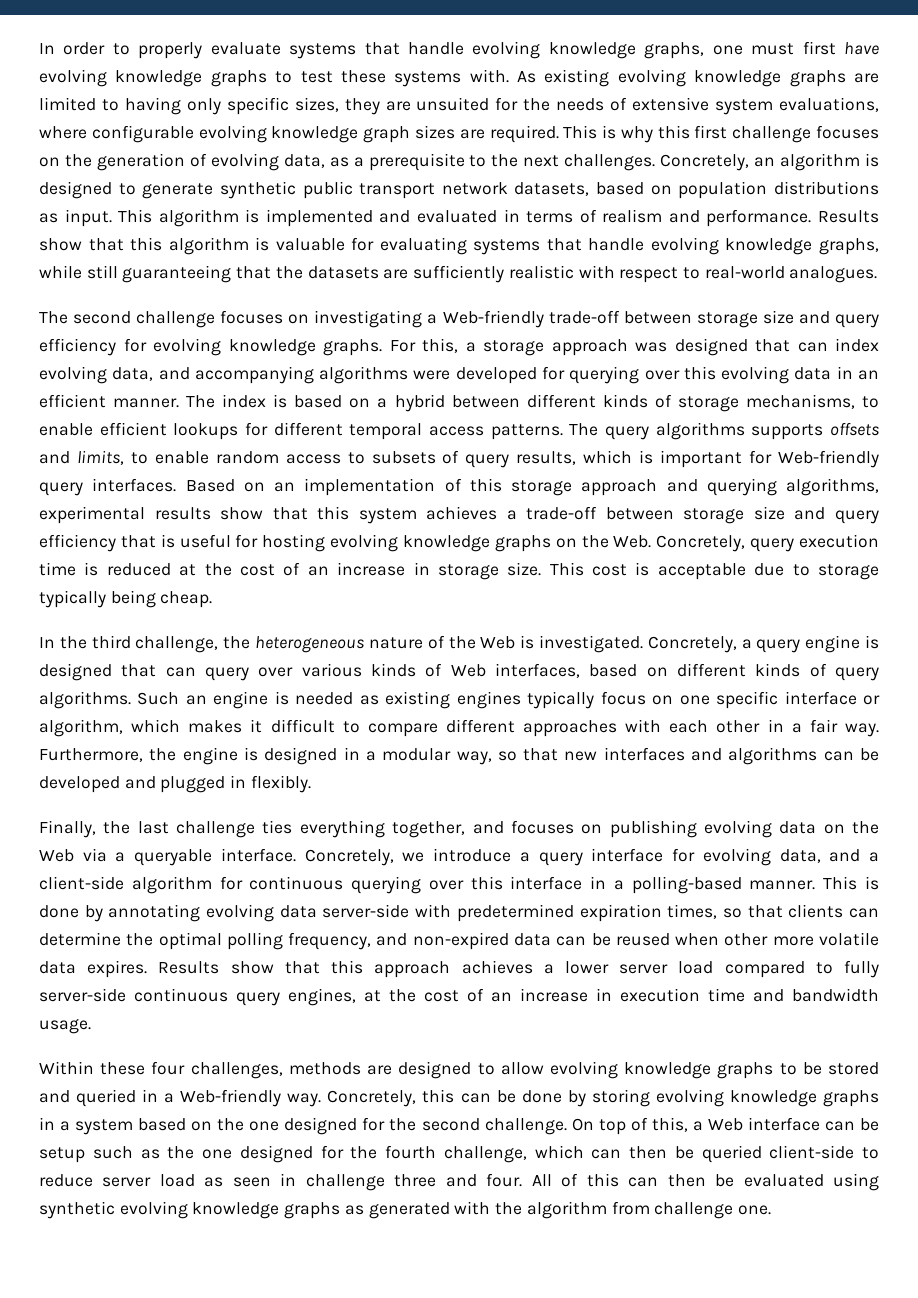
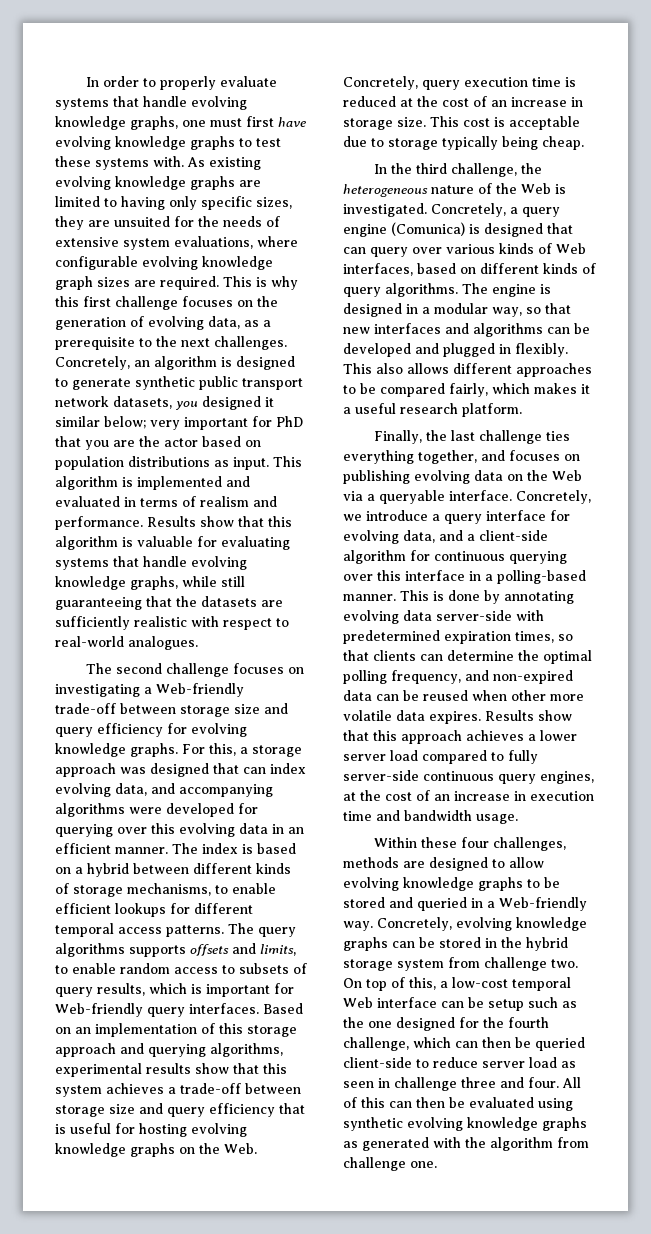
- Concretely, an algorithm is designed to generate synthetic public transport network datasets, based on population distributions as input.
+ Concretely, an algorithm is designed to generate synthetic public transport network datasets, you designed it similar below; very important for PhD that you are the actor based on population distributions as input.
- Concretely, a query engine is designed that can query over various kinds of Web interfaces, based on different kinds of query algorithms.
+ Concretely, a query engine (Comunica) is designed that can query over various kinds of Web interfaces, based on different kinds of query algorithms.
- Such an engine is needed as existing engines typically focus on one specific interface or algorithm, which makes it difficult to compare different approaches with each other in a fair way. Furthermore, the engine is designed in a modular way, so that new interfaces and algorithms can be developed and plugged in flexibly.
+ The engine is designed in a modular way, so that new interfaces and algorithms can be developed and plugged in flexibly. This also allows different approaches to be compared fairly, which makes it a useful research platform.
- Concretely, this can be done by storing evolving knowledge graphs in a system based on the one designed for the second challenge.
+ Concretely, evolving knowledge graphs can be stored in the hybrid storage system from challenge two.
- On top of this, a Web interface can be setup such as the one designed for the fourth challenge, which can then be queried client-side to reduce server load as seen in challenge three and four.
+ On top of this, a low-cost temporal Web interface can be setup such as the one designed for the fourth challenge, which can then be queried client-side to reduce server load as seen in challenge three and four.

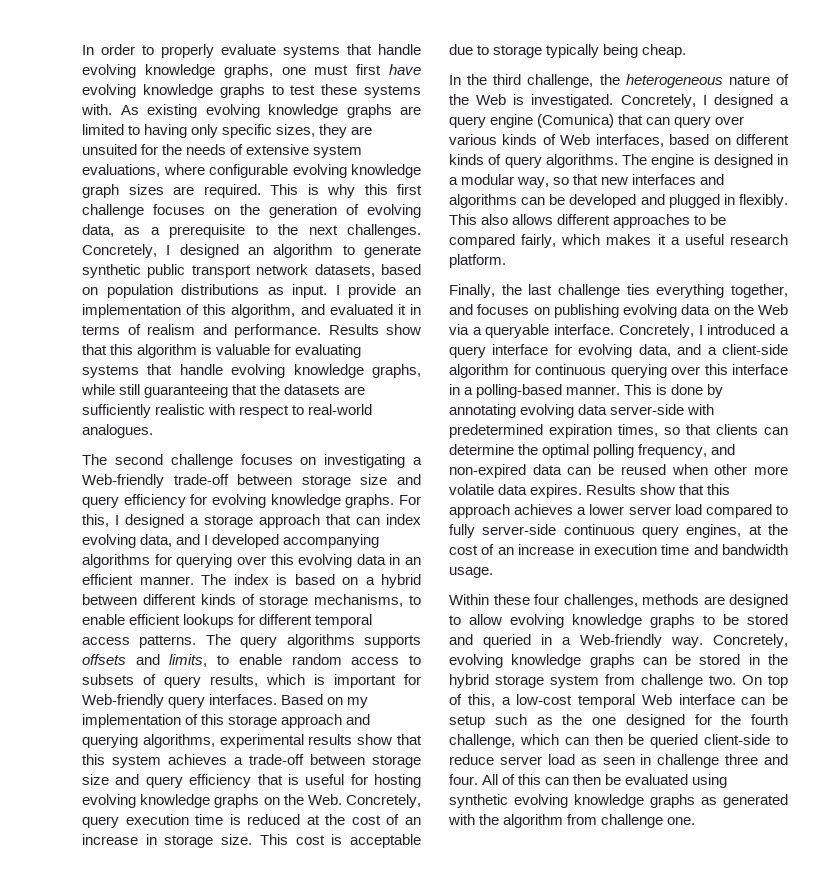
- Concretely, an algorithm is designed to generate synthetic public transport network datasets, you designed it similar below; very important for PhD that you are the actor based on population distributions as input.
+ Concretely, I designed an algorithm to generate synthetic public transport network datasets, based on population distributions as input.
- This algorithm is implemented and evaluated in terms of realism and performance.
+ I provide an implementation of this algorithm, and evaluated it in terms of realism and performance.
- For this, a storage approach was designed that can index evolving data, and accompanying algorithms were developed for querying over this evolving data in an efficient manner.
+ For this, I designed a storage approach that can index evolving data, and I developed accompanying algorithms for querying over this evolving data in an efficient manner.
- Based on an implementation of this storage approach and querying algorithms, experimental results show that this system achieves a trade-off between storage size and query efficiency that is useful for hosting evolving knowledge graphs on the Web. Concretely, query execution time is reduced at the cost of an increase in storage size.
+ Based on my implementation of this storage approach and querying algorithms, experimental results show that this system achieves a trade-off between storage size and query efficiency that is useful for hosting evolving knowledge graphs on the Web. Concretely, query execution time is reduced at the cost of an increase in storage size.
- Concretely, a query engine (Comunica) is designed that can query over various kinds of Web interfaces, based on different kinds of query algorithms.
+ Concretely, I designed a query engine (Comunica) that can query over various kinds of Web interfaces, based on different kinds of query algorithms.
- Concretely, we introduce a query interface for evolving data, and a client-side algorithm for continuous querying over this interface in a polling-based manner.
+ Concretely, I introduced a query interface for evolving data, and a client-side algorithm for continuous querying over this interface in a polling-based manner.

